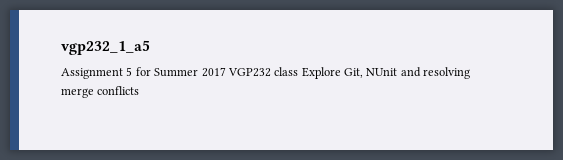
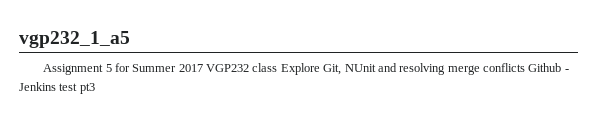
- Assignment 5 for Summer 2017 VGP232 class Explore Git, NUnit and resolving merge conflicts
+ Assignment 5 for Summer 2017 VGP232 class Explore Git, NUnit and resolving merge conflicts Github - Jenkins test pt3

